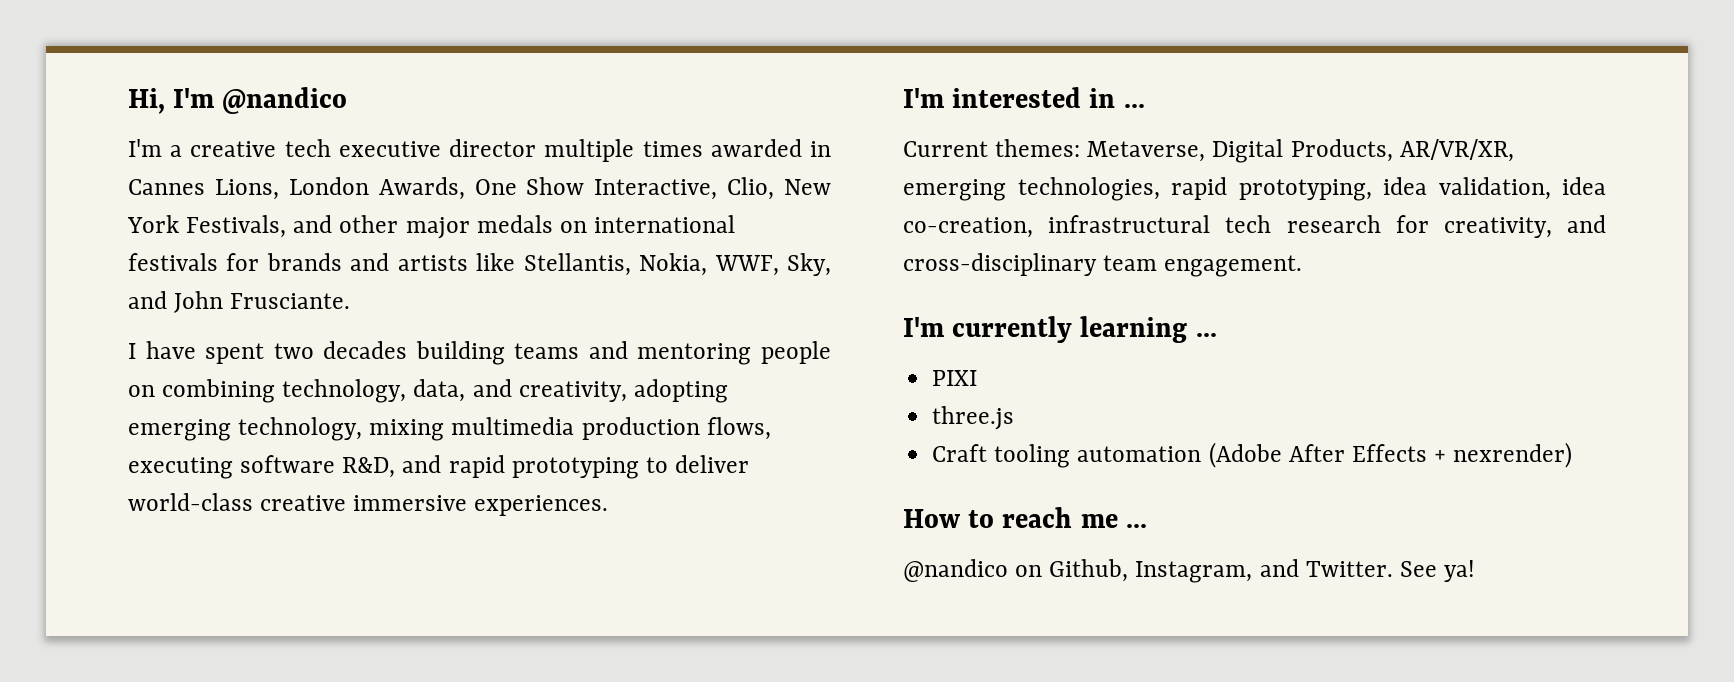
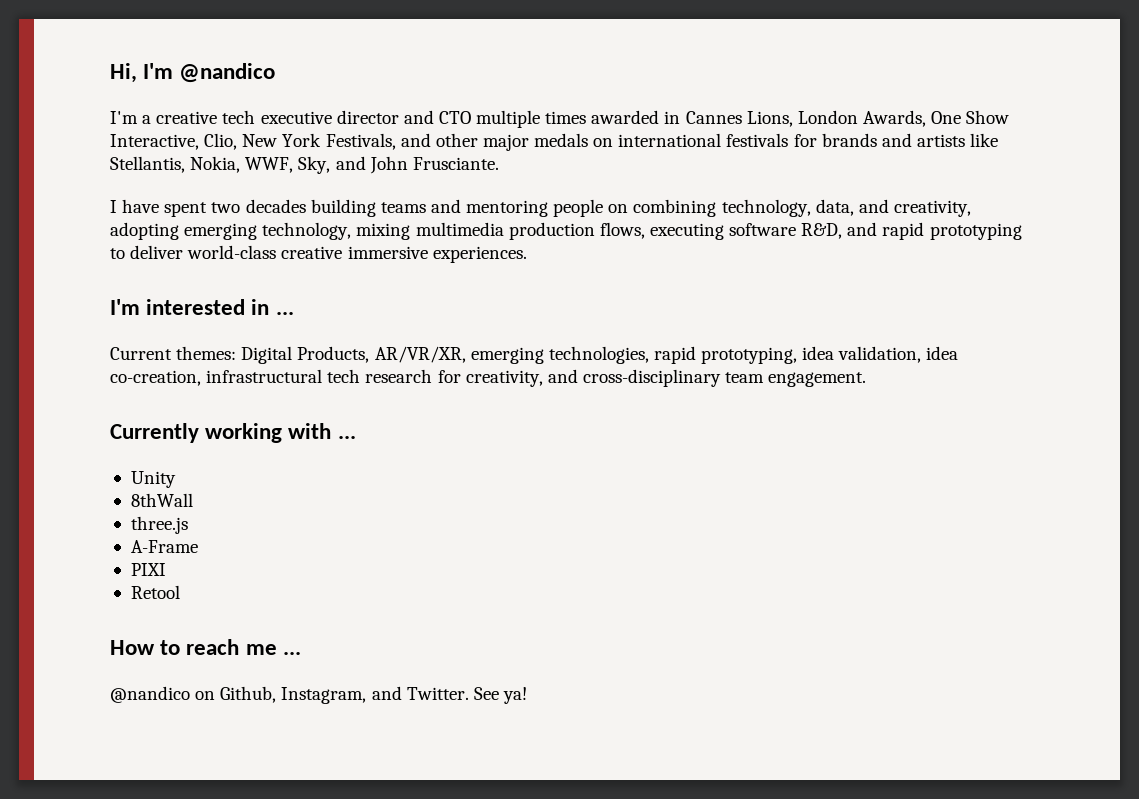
- I'm a creative tech executive director multiple times awarded in Cannes Lions, London Awards, One Show Interactive, Clio, New York Festivals, and other major medals on international festivals for brands and artists like Stellantis, Nokia, WWF, Sky, and John Frusciante.
+ I'm a creative tech executive director and CTO multiple times awarded in Cannes Lions, London Awards, One Show Interactive, Clio, New York Festivals, and other major medals on international festivals for brands and artists like Stellantis, Nokia, WWF, Sky, and John Frusciante.
- Current themes: Metaverse, Digital Products, AR/VR/XR, emerging technologies, rapid prototyping, idea validation, idea co-creation, infrastructural tech research for creativity, and cross-disciplinary team engagement.
+ Current themes: Digital Products, AR/VR/XR, emerging technologies, rapid prototyping, idea validation, idea co-creation, infrastructural tech research for creativity, and cross-disciplinary team engagement.
- I'm currently learning ...
+ Currently working with ...
+ Unity
+ 8thWall
+ three.js
+ A-Frame
  PIXI
- three.js
- Craft tooling automation (Adobe After Effects + nexrender)
+ Retool

